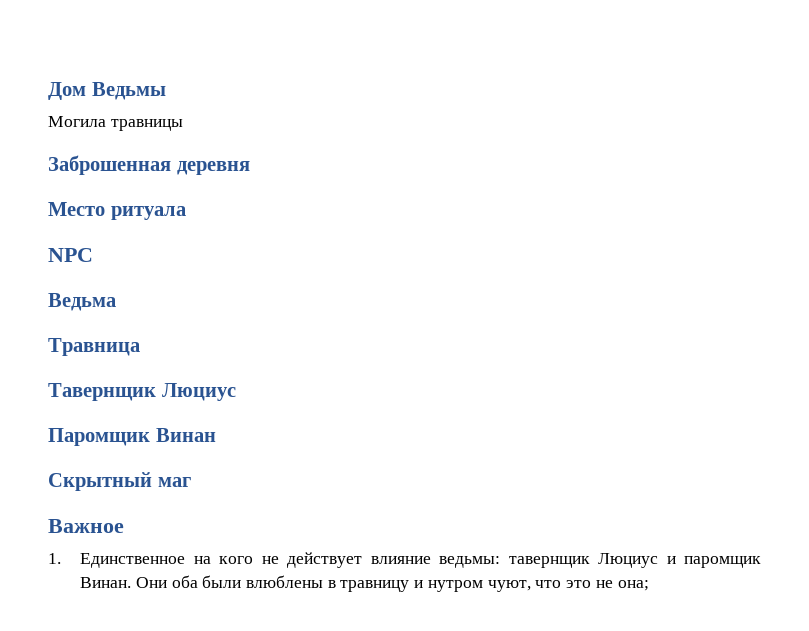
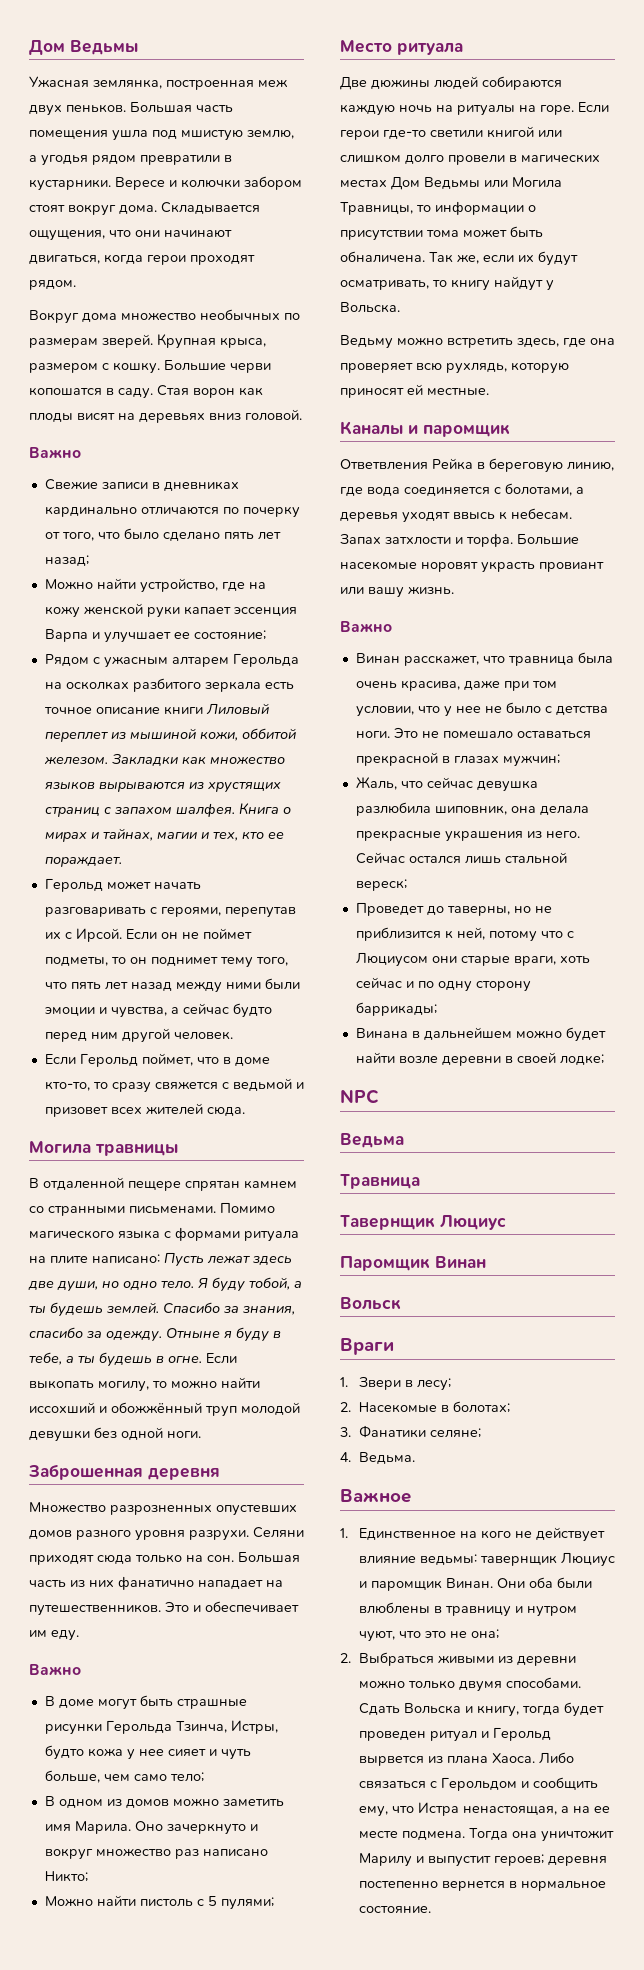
+ Ужасная землянка, построенная меж двух пеньков. Большая часть помещения ушла под мшистую землю, а угодья рядом превратили в кустарники. Вересе и колючки забором стоят вокруг дома. Складывается ощущения, что они начинают двигаться, когда герои проходят рядом.
+ Вокруг дома множество необычных по размерам зверей. Крупная крыса, размером с кошку. Большие черви копошатся в саду. Стая ворон как плоды висят на деревьях вниз головой.
+ Важно
+ Свежие записи в дневниках кардинально отличаются по почерку от того, что было сделано пять лет назад;
+ Можно найти устройство, где на кожу женской руки капает эссенция Варпа и улучшает ее состояние;
+ Рядом с ужасным алтарем Герольда на осколках разбитого зеркала есть точное описание книги Лиловый переплет из мышиной кожи, оббитой железом. Закладки как множество языков вырываются из хрустящих страниц с запахом шалфея. Книга о мирах и тайнах, магии и тех, кто ее пораждает.
+ Герольд может начать разговаривать с героями, перепутав их с Ирсой. Если он не поймет подметы, то он поднимет тему того, что пять лет назад между ними были эмоции и чувства, а сейчас будто перед ним другой человек.
+ Если Герольд поймет, что в доме кто-то, то сразу свяжется с ведьмой и призовет всех жителей сюда.
  Могила травницы
+ В отдаленной пещере спрятан камнем со странными письменами. Помимо магического языка с формами ритуала на плите написано: Пусть лежат здесь две души, но одно тело. Я буду тобой, а ты будешь землей. Спасибо за знания, спасибо за одежду. Отныне я буду в тебе, а ты будешь в огне. Если выкопать могилу, то можно найти иссохший и обожжённый труп молодой девушки без одной ноги.
  Заброшенная деревня
+ Множество разрозненных опустевших домов разного уровня разрухи. Селяни приходят сюда только на сон. Большая часть из них фанатично нападает на путешественников. Это и обеспечивает им еду.
+ Важно
+ В доме могут быть страшные рисунки Герольда Тзинча, Истры, будто кожа у нее сияет и чуть больше, чем само тело;
+ В одном из домов можно заметить имя Марила. Оно зачеркнуто и вокруг множество раз написано Никто;
+ Можно найти пистоль с 5 пулями;
  Место ритуала
+ Две дюжины людей собираются каждую ночь на ритуалы на горе. Если герои где-то светили книгой или слишком долго провели в магических местах Дом Ведьмы или Могила Травницы, то информации о присутствии тома может быть обналичена. Так же, если их будут осматривать, то книгу найдут у Вольска.
+ Ведьму можно встретить здесь, где она проверяет всю рухлядь, которую приносят ей местные.
+ Каналы и паромщик
+ Ответвления Рейка в береговую линию, где вода соединяется с болотами, а деревья уходят ввысь к небесам. Запах затхлости и торфа. Большие насекомые норовят украсть провиант или вашу жизнь.
+ Важно
+ Винан расскажет, что травница была очень красива, даже при том условии, что у нее не было с детства ноги. Это не помешало оставаться прекрасной в глазах мужчин;
+ Жаль, что сейчас девушка разлюбила шиповник, она делала прекрасные украшения из него. Сейчас остался лишь стальной вереск;
+ Проведет до таверны, но не приблизится к ней, потому что с Люциусом они старые враги, хоть сейчас и по одну сторону баррикады;
+ Винана в дальнейшем можно будет найти возле деревни в своей лодке;
- Скрытный маг
+ Вольск
+ Враги
+ 1. Звери в лесу;
+ 2. Насекомые в болотах;
+ 3. Фанатики селяне;
+ 4. Ведьма.
+ 2. Выбраться живыми из деревни можно только двумя способами. Сдать Вольска и книгу, тогда будет проведен ритуал и Герольд вырвется из плана Хаоса. Либо связаться с Герольдом и сообщить ему, что Истра ненастоящая, а на ее месте подмена. Тогда она уничтожит Марилу и выпустит героев; деревня постепенно вернется в нормальное состояние.

